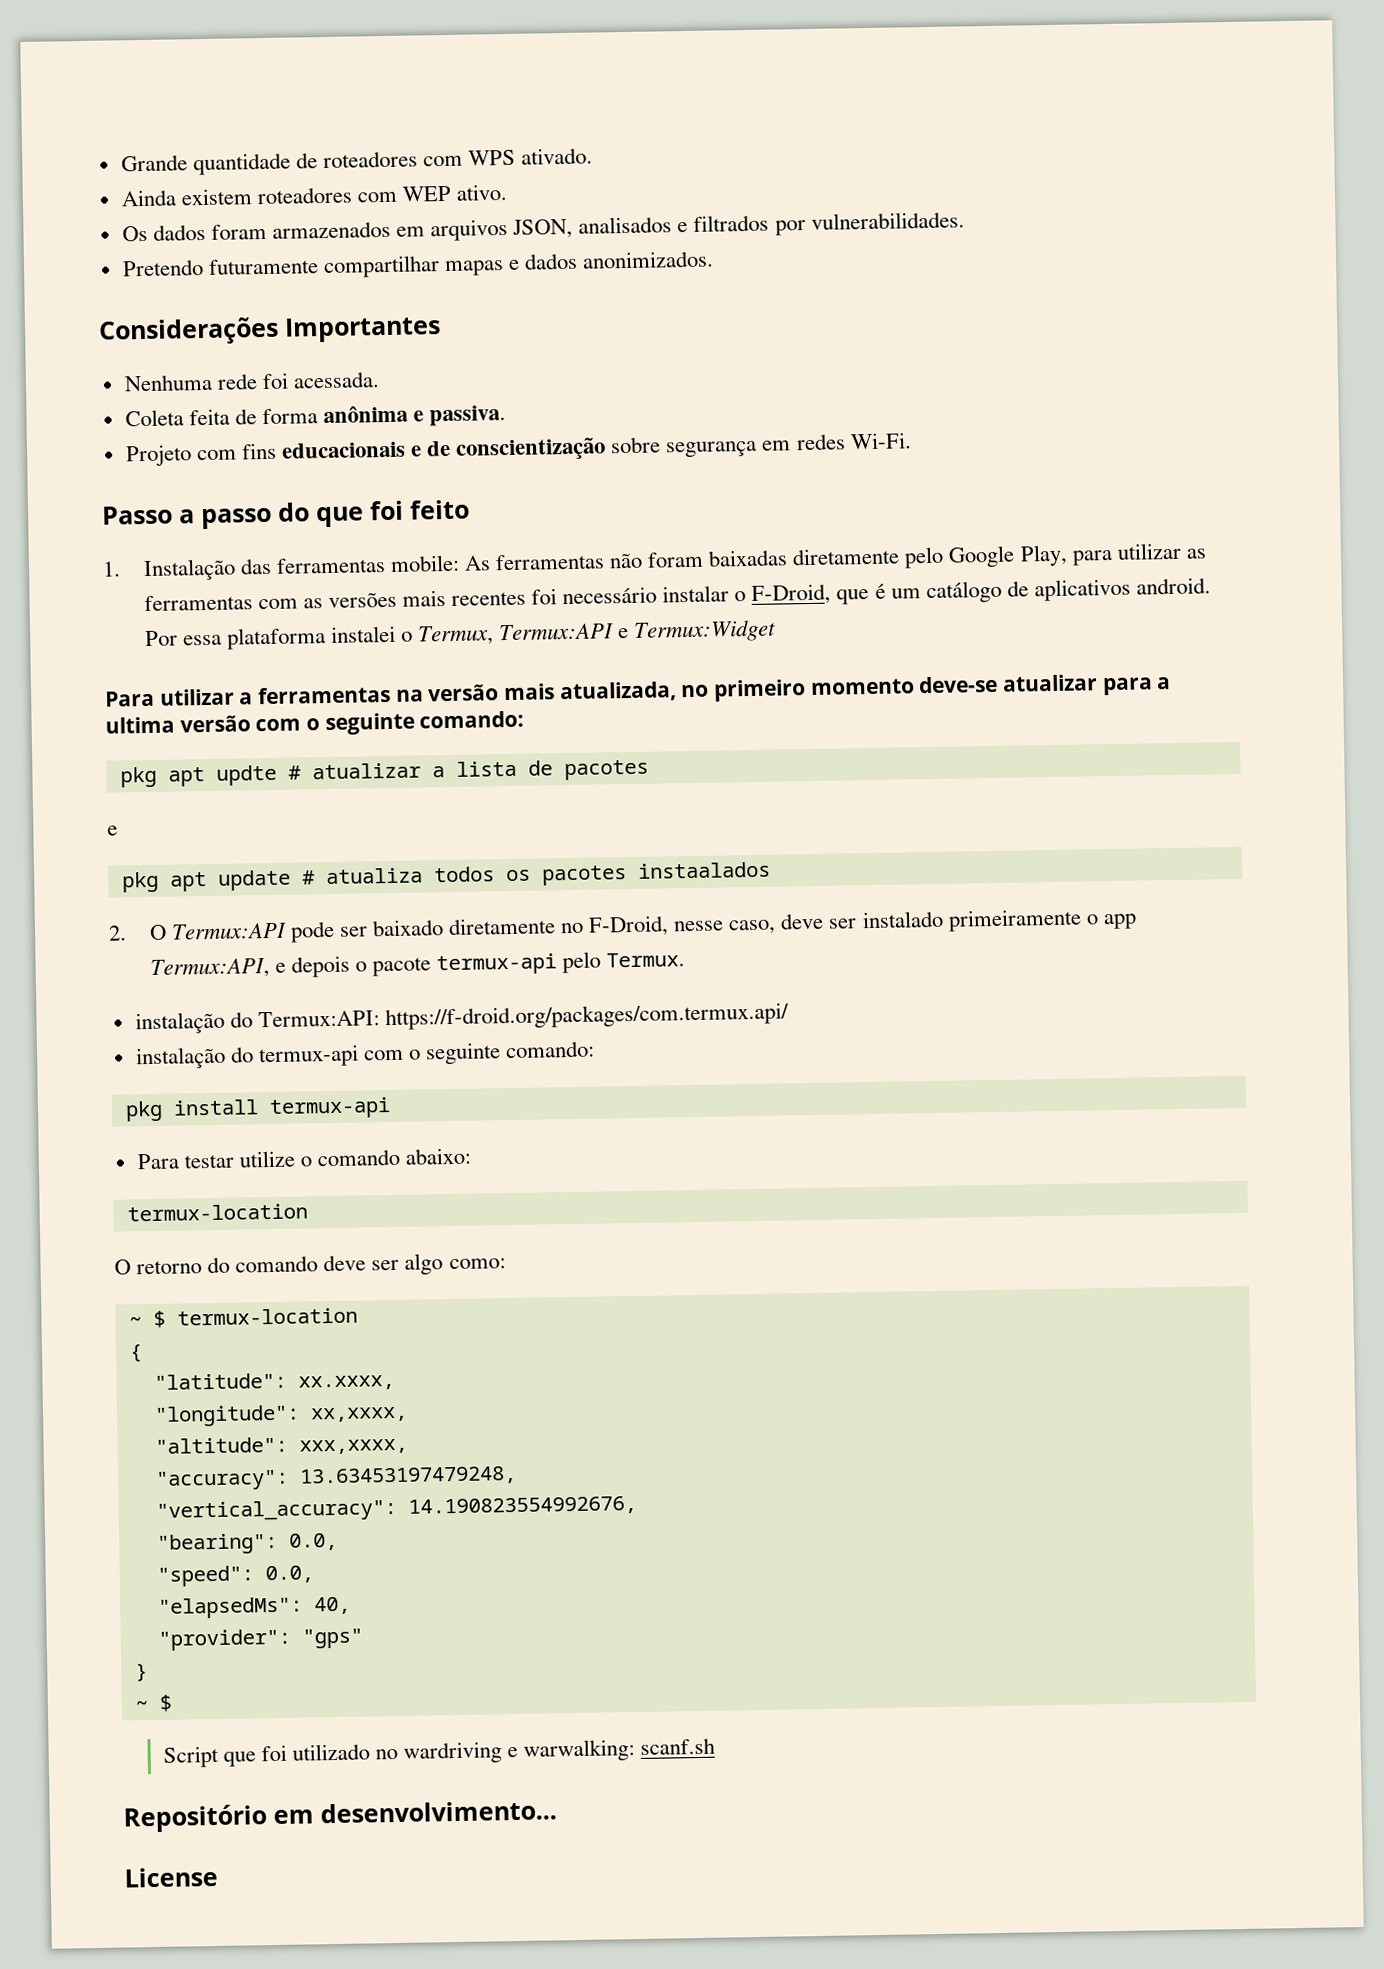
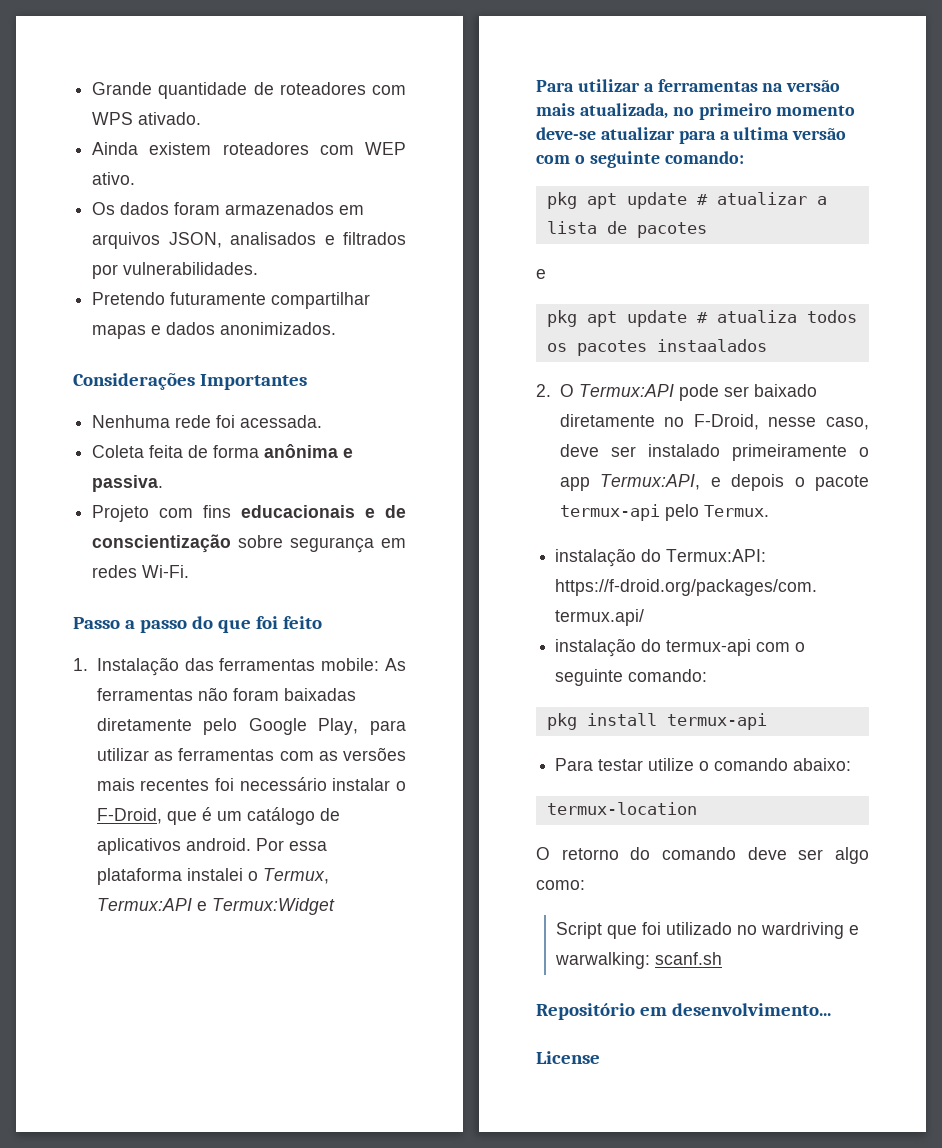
- pkg apt updte # atualizar a lista de pacotes
+ pkg apt update # atualizar a lista de pacotes
- ~ $ termux-location
- {
- "latitude": xx.xxxx,
- "longitude": xx,xxxx,
- "altitude": xxx,xxxx,
- "accuracy": 13.63453197479248,
- "vertical_accuracy": 14.190823554992676,
- "bearing": 0.0,
- "speed": 0.0,
- "elapsedMs": 40,
- "provider": "gps"
- }
- ~ $

